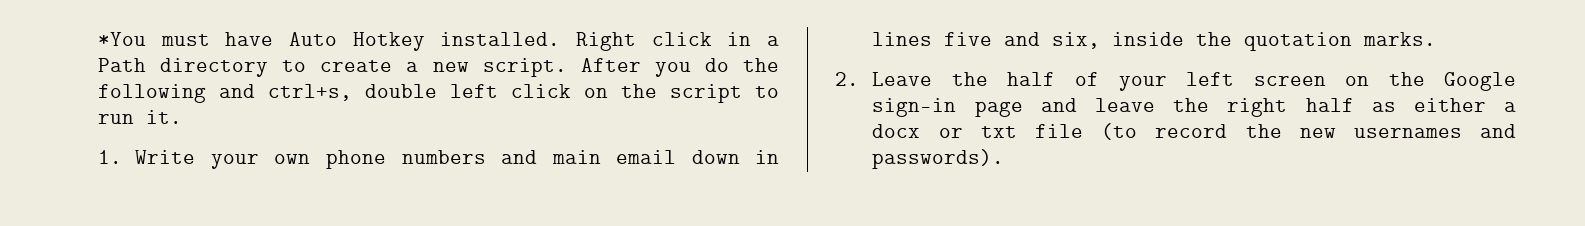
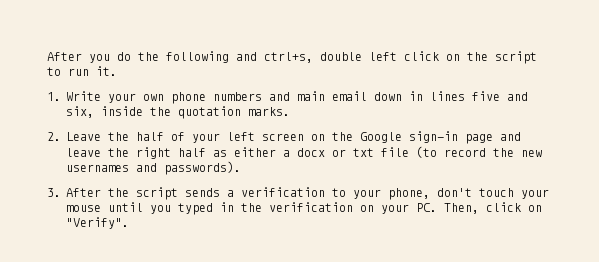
- *You must have Auto Hotkey installed. Right click in a Path directory to create a new script.
+ 3. After the script sends a verification to your phone, don't touch your mouse until you typed in the verification on your PC. Then, click on "Verify".

